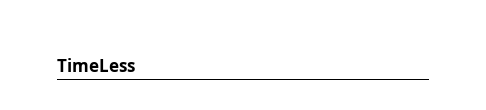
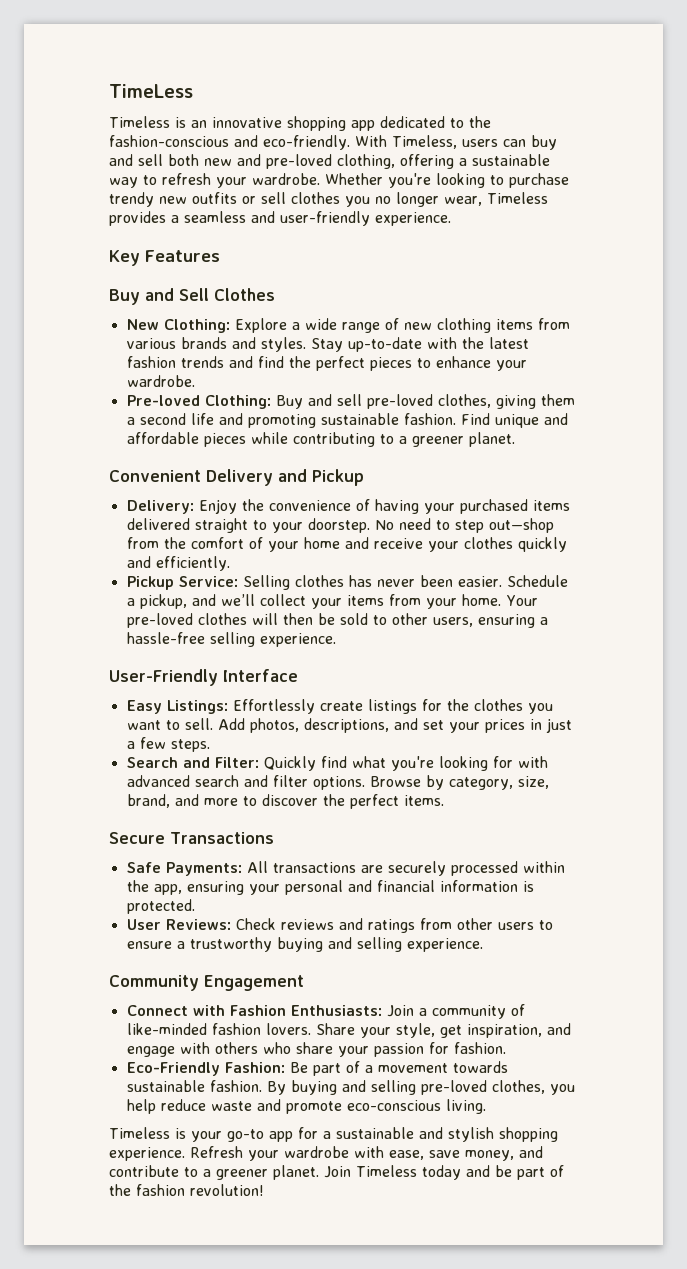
+ Timeless is an innovative shopping app dedicated to the fashion-conscious and eco-friendly. With Timeless, users can buy and sell both new and pre-loved clothing, offering a sustainable way to refresh your wardrobe. Whether you're looking to purchase trendy new outfits or sell clothes you no longer wear, Timeless provides a seamless and user-friendly experience.
+ Key Features
+ Buy and Sell Clothes
+ New Clothing: Explore a wide range of new clothing items from various brands and styles. Stay up-to-date with the latest fashion trends and find the perfect pieces to enhance your wardrobe.
+ Pre-loved Clothing: Buy and sell pre-loved clothes, giving them a second life and promoting sustainable fashion. Find unique and affordable pieces while contributing to a greener planet.
+ Convenient Delivery and Pickup
+ Delivery: Enjoy the convenience of having your purchased items delivered straight to your doorstep. No need to step out—shop from the comfort of your home and receive your clothes quickly and efficiently.
+ Pickup Service: Selling clothes has never been easier. Schedule a pickup, and we’ll collect your items from your home. Your pre-loved clothes will then be sold to other users, ensuring a hassle-free selling experience.
+ User-Friendly Interface
+ Easy Listings: Effortlessly create listings for the clothes you want to sell. Add photos, descriptions, and set your prices in just a few steps.
+ Search and Filter: Quickly find what you're looking for with advanced search and filter options. Browse by category, size, brand, and more to discover the perfect items.
+ Secure Transactions
+ Safe Payments: All transactions are securely processed within the app, ensuring your personal and financial information is protected.
+ User Reviews: Check reviews and ratings from other users to ensure a trustworthy buying and selling experience.
+ Community Engagement
+ Connect with Fashion Enthusiasts: Join a community of like-minded fashion lovers. Share your style, get inspiration, and engage with others who share your passion for fashion.
+ Eco-Friendly Fashion: Be part of a movement towards sustainable fashion. By buying and selling pre-loved clothes, you help reduce waste and promote eco-conscious living.
+ Timeless is your go-to app for a sustainable and stylish shopping experience. Refresh your wardrobe with ease, save money, and contribute to a greener planet. Join Timeless today and be part of the fashion revolution!

